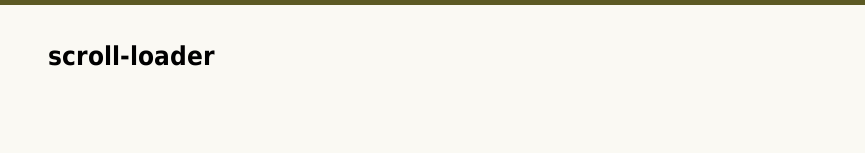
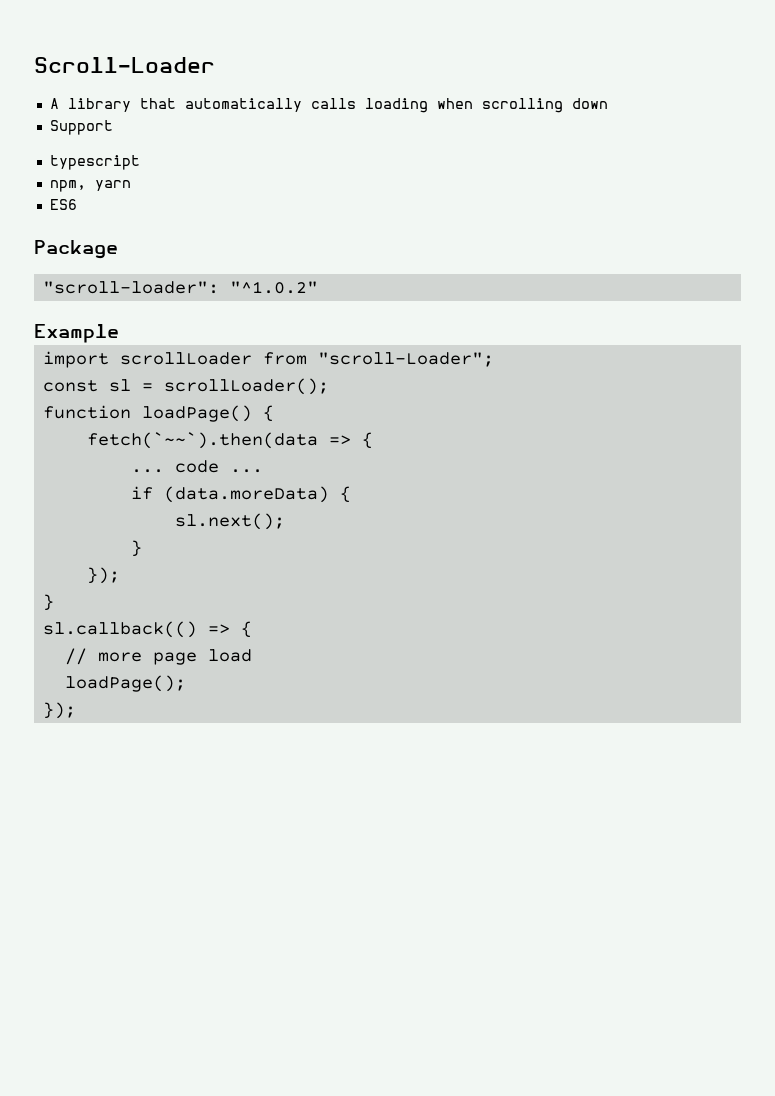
- scroll-loader
+ Scroll-Loader
+ A library that automatically calls loading when scrolling down
+ Support
+ typescript
+ npm, yarn
+ ES6
+ Package
+ "scroll-loader": "^1.0.2"
+ Example
+ import scrollLoader from "scroll-Loader";
+ const sl = scrollLoader();
+ function loadPage() {
+ fetch(`~~`).then(data => {
+ ... code ...
+ if (data.moreData) {
+ sl.next();
+ }
+ });
+ }
+ sl.callback(() => {
+ // more page load
+ loadPage();
+ });

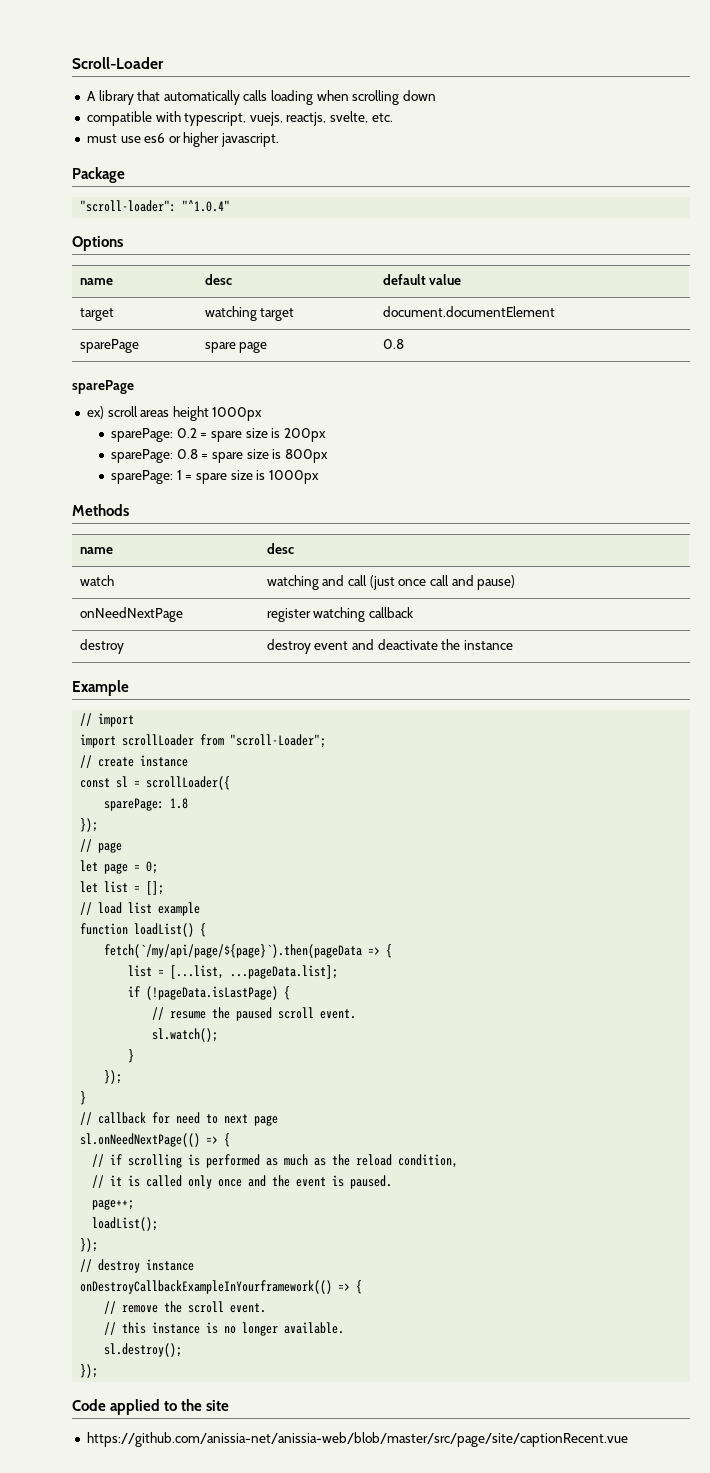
- Support
- typescript
- npm, yarn
- ES6
+ compatible with typescript, vuejs, reactjs, svelte, etc.
+ must use es6 or higher javascript.
  Package
- "scroll-loader": "^1.0.2"
+ "scroll-loader": "^1.0.4"
+ Options
+ name | desc | default value
+ target | watching target | document.documentElement
+ sparePage | spare page | 0.8
+ sparePage
+ ex) scroll areas height 1000px
+ sparePage: 0.2 = spare size is 200px
+ sparePage: 0.8 = spare size is 800px
+ sparePage: 1 = spare size is 1000px
+ Methods
+ name | desc
+ watch | watching and call (just once call and pause)
+ onNeedNextPage | register watching callback
+ destroy | destroy event and deactivate the instance
  Example
+ // import
+ // create instance
- const sl = scrollLoader();
+ const sl = scrollLoader({
+ sparePage: 1.8
+ });
+ // page
+ let page = 0;
+ let list = [];
+ // load list example
- function loadPage() {
- fetch(`~~`).then(data => {
- ... code ...
- if (data.moreData) {
- sl.next();
+ function loadList() {
+ fetch(`/my/api/page/${page}`).then(pageData => {
+ list = [...list, ...pageData.list];
+ if (!pageData.isLastPage) {
+ // resume the paused scroll event.
+ sl.watch();
  }
  });
  }
- sl.callback(() => {
- // more page load
- loadPage();
+ // callback for need to next page
+ sl.onNeedNextPage(() => {
+ // if scrolling is performed as much as the reload condition,
+ // it is called only once and the event is paused.
+ page++;
+ loadList();
  });
+ // destroy instance
+ onDestroyCallbackExampleInYourframework(() => {
+ // remove the scroll event.
+ // this instance is no longer available.
+ sl.destroy();
+ });
+ Code applied to the site
+ https://github.com/anissia-net/anissia-web/blob/master/src/page/site/captionRecent.vue

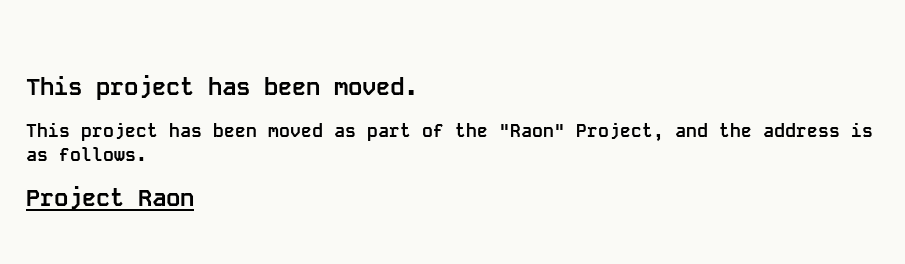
- Scroll-Loader
- A library that automatically calls loading when scrolling down
- compatible with typescript, vuejs, reactjs, svelte, etc.
- must use es6 or higher javascript.
- Package
- "scroll-loader": "^1.0.4"
- Options
- name | desc | default value
- target | watching target | document.documentElement
- sparePage | spare page | 0.8
- sparePage
- ex) scroll areas height 1000px
- sparePage: 0.2 = spare size is 200px
- sparePage: 0.8 = spare size is 800px
- sparePage: 1 = spare size is 1000px
- Methods
- name | desc
- watch | watching and call (just once call and pause)
- onNeedNextPage | register watching callback
- destroy | destroy event and deactivate the instance
- Example
- // import
- import scrollLoader from "scroll-Loader";
- // create instance
- const sl = scrollLoader({
- sparePage: 1.8
- });
- // page
- let page = 0;
- let list = [];
- // load list example
- function loadList() {
- fetch(`/my/api/page/${page}`).then(pageData => {
- list = [...list, ...pageData.list];
- if (!pageData.isLastPage) {
- // resume the paused scroll event.
- sl.watch();
- }
- });
- }
- // callback for need to next page
- sl.onNeedNextPage(() => {
- // if scrolling is performed as much as the reload condition,
- // it is called only once and the event is paused.
- page++;
- loadList();
- });
- // destroy instance
- onDestroyCallbackExampleInYourframework(() => {
- // remove the scroll event.
- // this instance is no longer available.
- sl.destroy();
- });
- Code applied to the site
- https://github.com/anissia-net/anissia-web/blob/master/src/page/site/captionRecent.vue
+ This project has been moved.
+ This project has been moved as part of the "Raon" Project, and the address is as follows.
+ Project Raon

